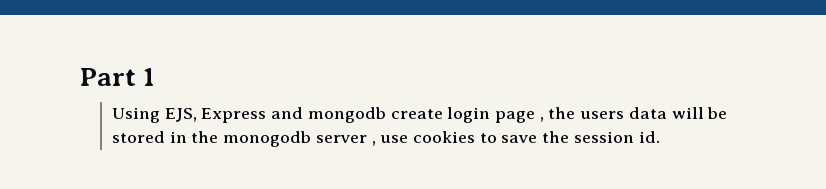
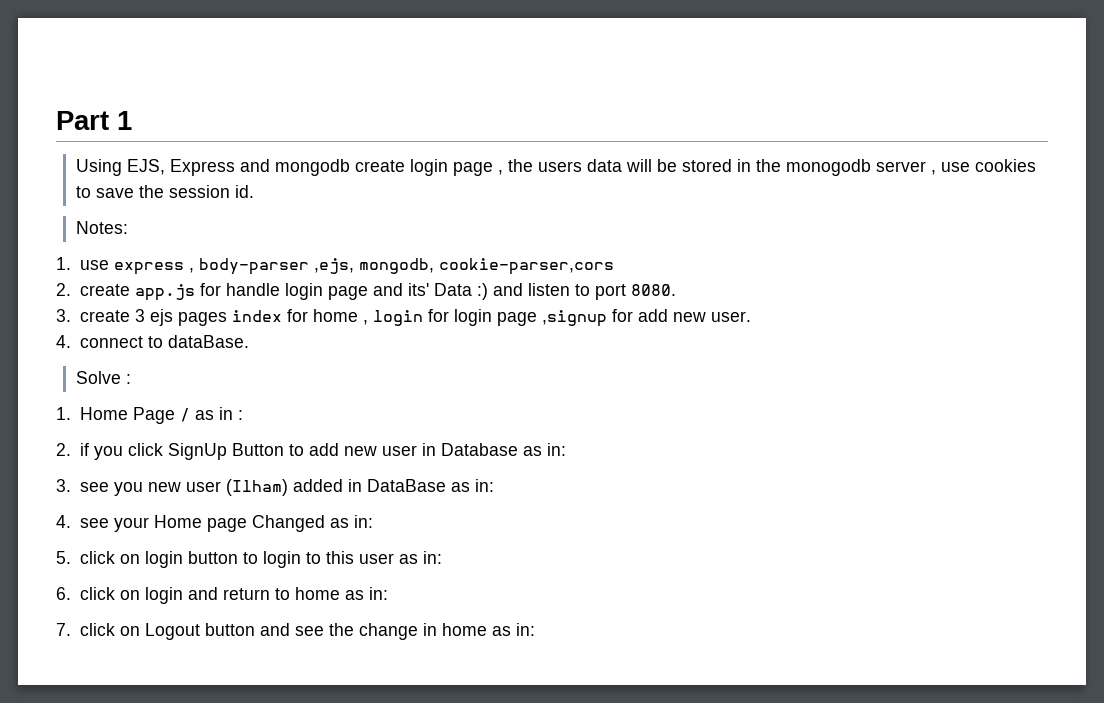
+ Notes:
+ 1. use express , body-parser ,ejs, mongodb, cookie-parser,cors
+ 2. create app.js for handle login page and its' Data :) and listen to port 8080.
+ 3. create 3 ejs pages index for home , login for login page ,signup for add new user.
+ 4. connect to dataBase.
+ Solve :
+ 1. Home Page / as in :
+ 2. if you click SignUp Button to add new user in Database as in:
+ 3. see you new user (Ilham) added in DataBase as in:
+ 4. see your Home page Changed as in:
+ 5. click on login button to login to this user as in:
+ 6. click on login and return to home as in:
+ 7. click on Logout button and see the change in home as in:

